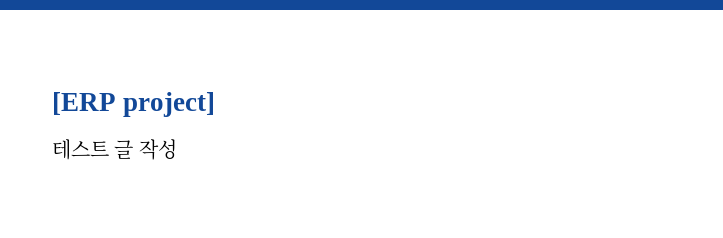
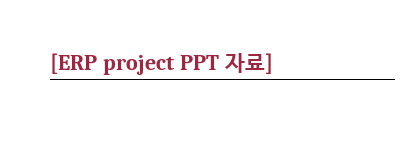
- [ERP project]
- 테스트 글 작성
+ [ERP project PPT 자료]

